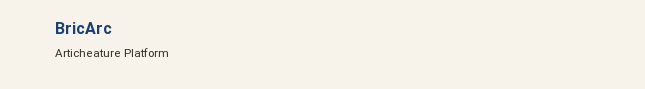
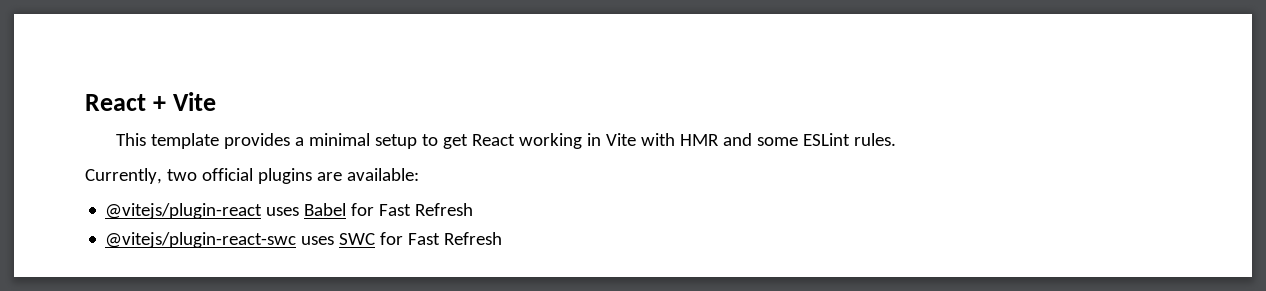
- BricArc
- Articheature Platform
+ React + Vite
+ This template provides a minimal setup to get React working in Vite with HMR and some ESLint rules.
+ Currently, two official plugins are available:
+ @vitejs/plugin-react uses Babel for Fast Refresh
+ @vitejs/plugin-react-swc uses SWC for Fast Refresh

